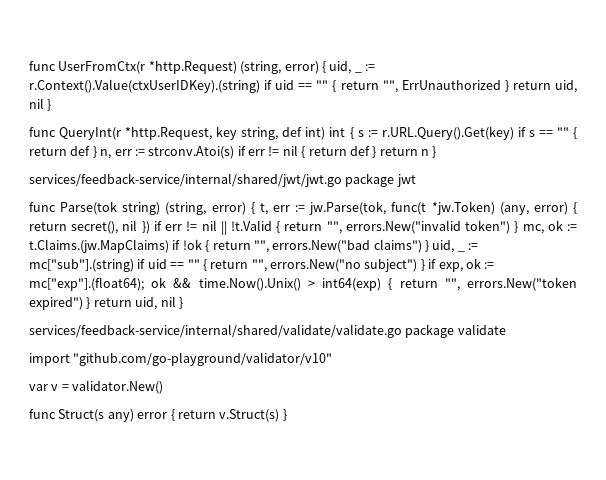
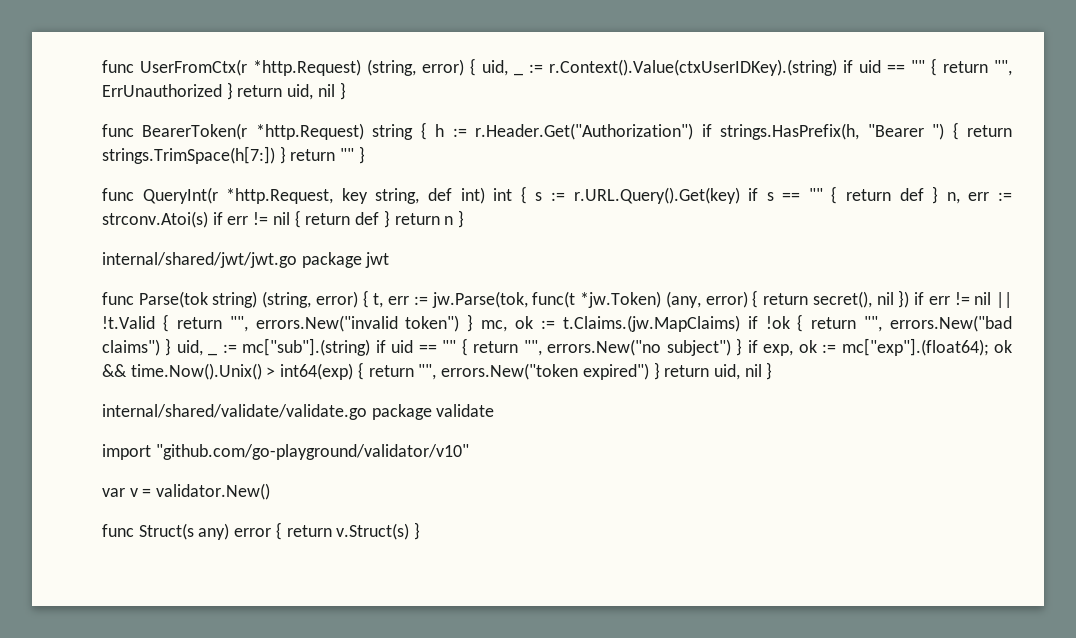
+ func BearerToken(r *http.Request) string { h := r.Header.Get("Authorization") if strings.HasPrefix(h, "Bearer ") { return strings.TrimSpace(h[7:]) } return "" }
- services/feedback-service/internal/shared/jwt/jwt.go package jwt
+ internal/shared/jwt/jwt.go package jwt
- services/feedback-service/internal/shared/validate/validate.go package validate
+ internal/shared/validate/validate.go package validate

